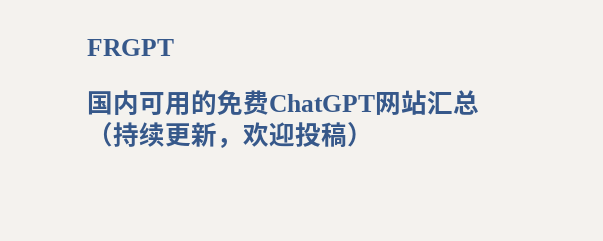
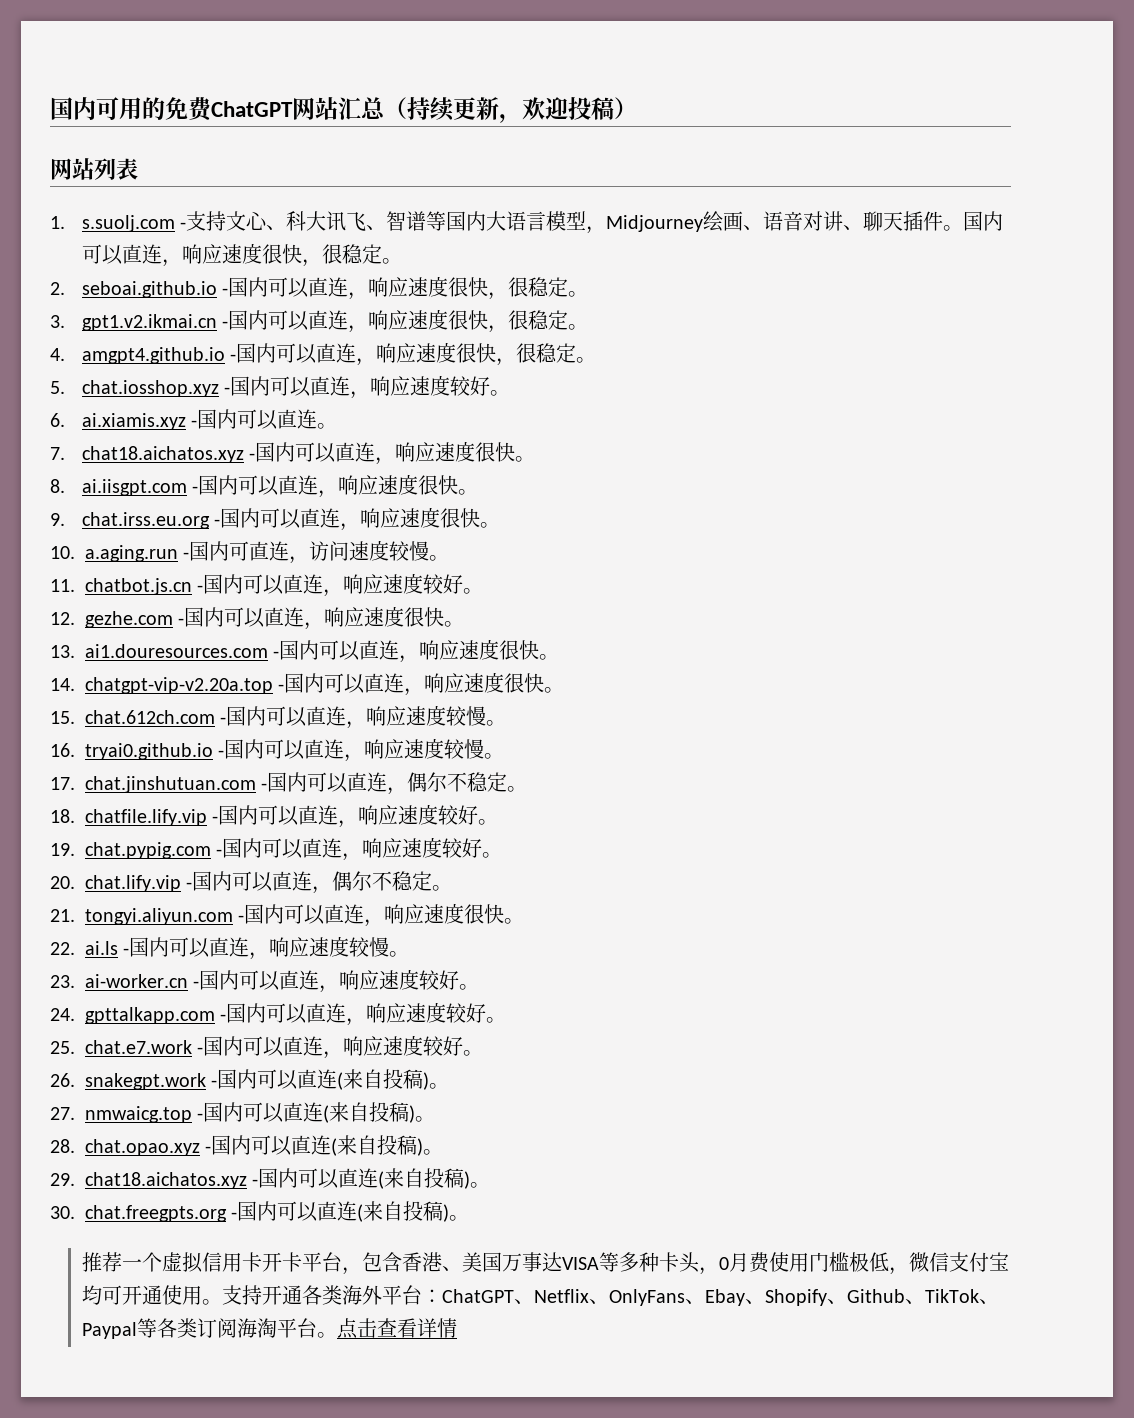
- FRGPT
+ 网站列表
+ 1. s.suolj.com -支持文心、科大讯飞、智谱等国内大语言模型，Midjourney绘画、语音对讲、聊天插件。国内可以直连，响应速度很快，很稳定。
+ 2. seboai.github.io -国内可以直连，响应速度很快，很稳定。
+ 3. gpt1.v2.ikmai.cn -国内可以直连，响应速度很快，很稳定。
+ 4. amgpt4.github.io -国内可以直连，响应速度很快，很稳定。
+ 5. chat.iosshop.xyz -国内可以直连，响应速度较好。
+ 6. ai.xiamis.xyz -国内可以直连。
+ 7. chat18.aichatos.xyz -国内可以直连，响应速度很快。
+ 8. ai.iisgpt.com -国内可以直连，响应速度很快。
+ 9. chat.irss.eu.org -国内可以直连，响应速度很快。
+ 10. a.aging.run -国内可直连，访问速度较慢。
+ 11. chatbot.js.cn -国内可以直连，响应速度较好。
+ 12. gezhe.com -国内可以直连，响应速度很快。
+ 13. ai1.douresources.com -国内可以直连，响应速度很快。
+ 14. chatgpt-vip-v2.20a.top -国内可以直连，响应速度很快。
+ 15. chat.612ch.com -国内可以直连，响应速度较慢。
+ 16. tryai0.github.io -国内可以直连，响应速度较慢。
+ 17. chat.jinshutuan.com -国内可以直连，偶尔不稳定。
+ 18. chatfile.lify.vip -国内可以直连，响应速度较好。
+ 19. chat.pypig.com -国内可以直连，响应速度较好。
+ 20. chat.lify.vip -国内可以直连，偶尔不稳定。
+ 21. tongyi.aliyun.com -国内可以直连，响应速度很快。
+ 22. ai.ls -国内可以直连，响应速度较慢。
+ 23. ai-worker.cn -国内可以直连，响应速度较好。
+ 24. gpttalkapp.com -国内可以直连，响应速度较好。
+ 25. chat.e7.work -国内可以直连，响应速度较好。
+ 26. snakegpt.work -国内可以直连(来自投稿)。
+ 27. nmwaicg.top -国内可以直连(来自投稿)。
+ 28. chat.opao.xyz -国内可以直连(来自投稿)。
+ 29. chat18.aichatos.xyz -国内可以直连(来自投稿)。
+ 30. chat.freegpts.org -国内可以直连(来自投稿)。
+ 推荐一个虚拟信用卡开卡平台，包含香港、美国万事达VISA等多种卡头，0月费使用门槛极低，微信支付宝均可开通使用。支持开通各类海外平台：ChatGPT、Netflix、OnlyFans、Ebay、Shopify、Github、TikTok、Paypal等各类订阅海淘平台。点击查看详情

